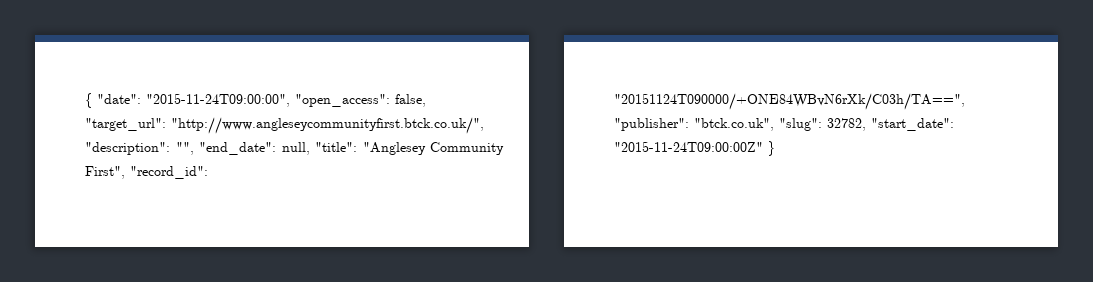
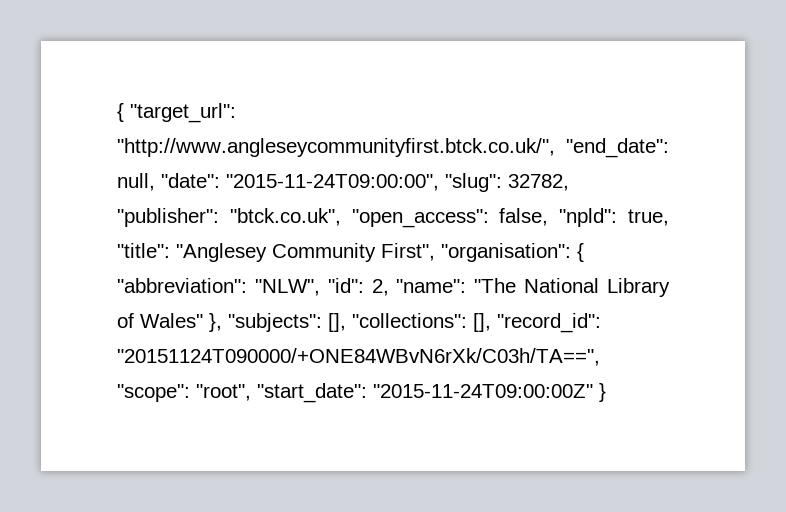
- { "date": "2015-11-24T09:00:00", "open_access": false, "target_url": "http://www.angleseycommunityfirst.btck.co.uk/", "description": "", "end_date": null, "title": "Anglesey Community First", "record_id": "20151124T090000/+ONE84WBvN6rXk/C03h/TA==", "publisher": "btck.co.uk", "slug": 32782, "start_date": "2015-11-24T09:00:00Z" }
+ { "target_url": "http://www.angleseycommunityfirst.btck.co.uk/", "end_date": null, "date": "2015-11-24T09:00:00", "slug": 32782, "publisher": "btck.co.uk", "open_access": false, "npld": true, "title": "Anglesey Community First", "organisation": { "abbreviation": "NLW", "id": 2, "name": "The National Library of Wales" }, "subjects": [], "collections": [], "record_id": "20151124T090000/+ONE84WBvN6rXk/C03h/TA==", "scope": "root", "start_date": "2015-11-24T09:00:00Z" }

